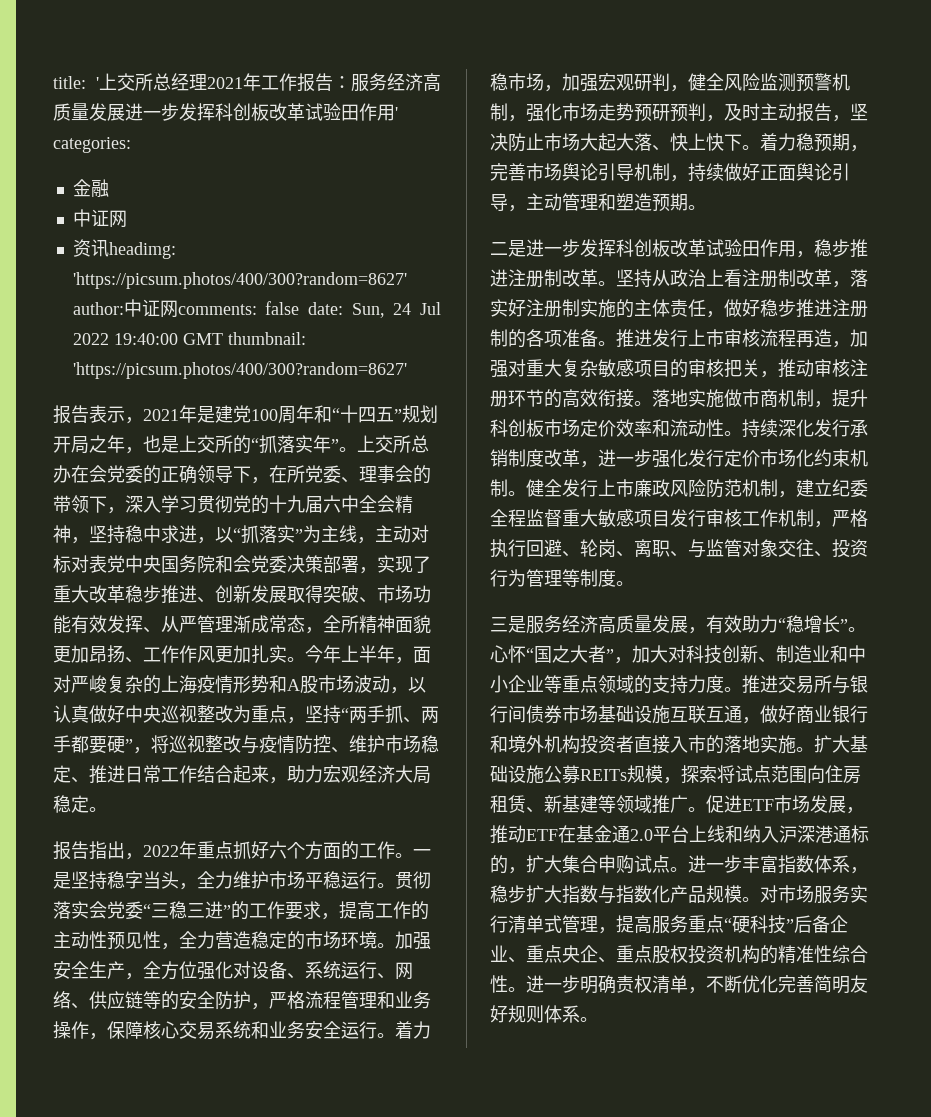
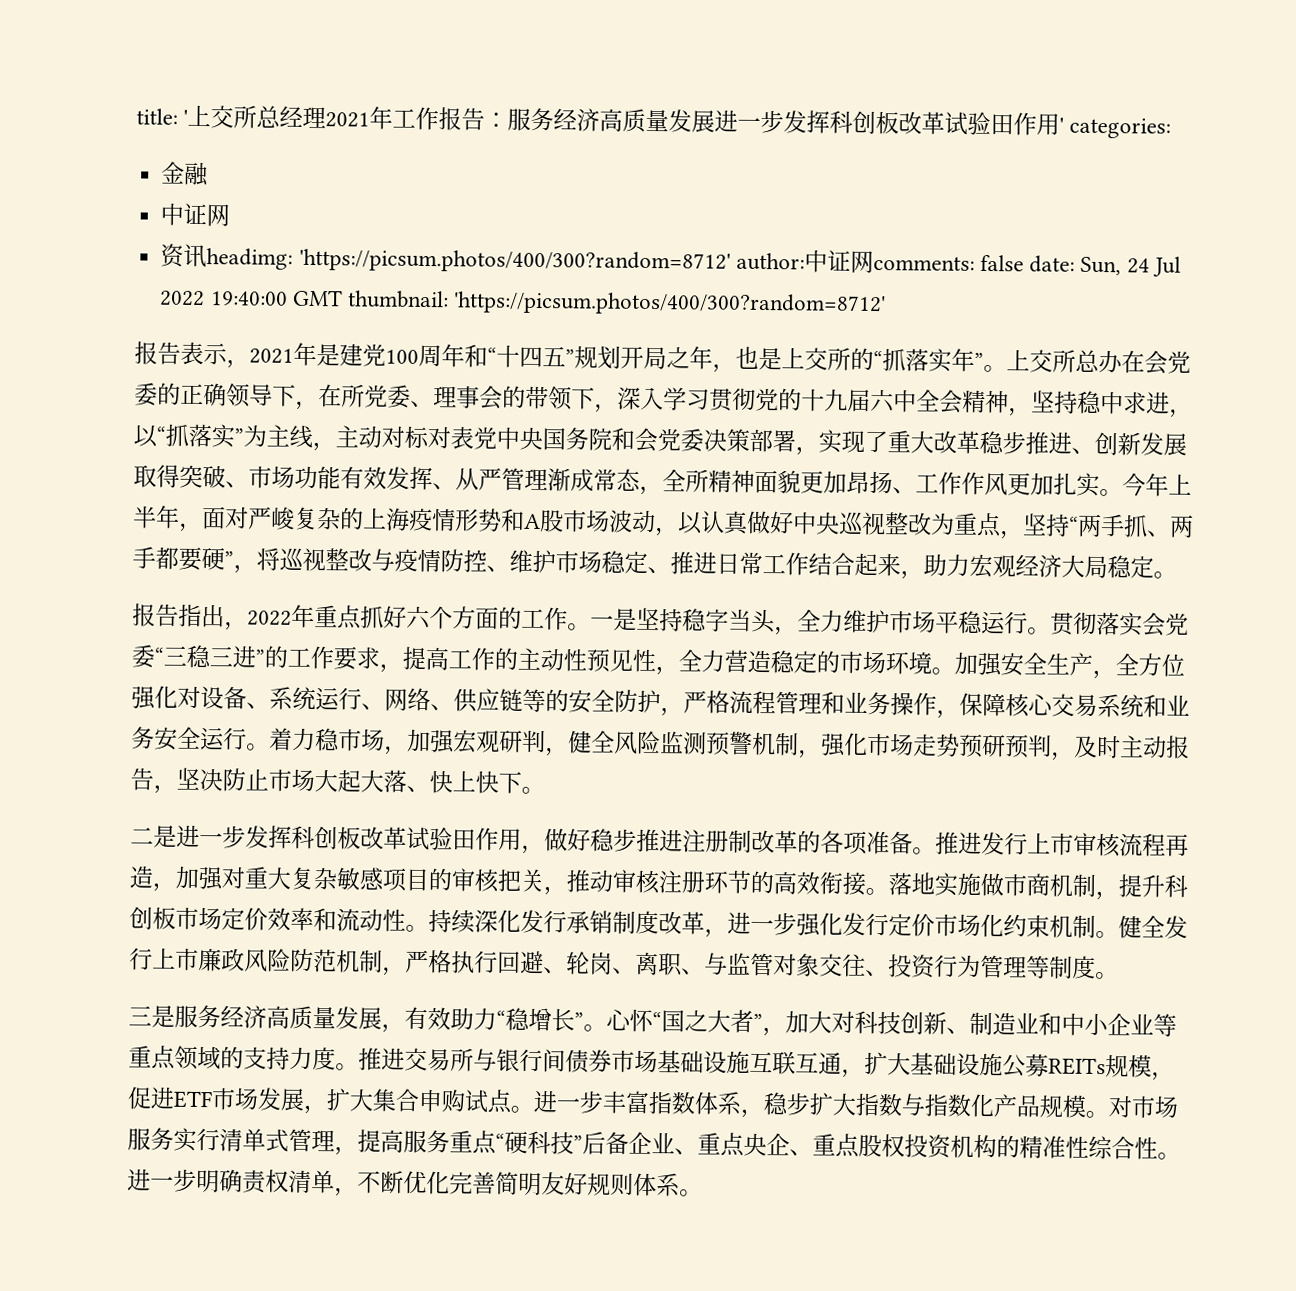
- 资讯headimg: 'https://picsum.photos/400/300?random=8627' author:中证网comments: false date: Sun, 24 Jul 2022 19:40:00 GMT thumbnail: 'https://picsum.photos/400/300?random=8627'
+ 资讯headimg: 'https://picsum.photos/400/300?random=8712' author:中证网comments: false date: Sun, 24 Jul 2022 19:40:00 GMT thumbnail: 'https://picsum.photos/400/300?random=8712'
- 着力稳预期，完善市场舆论引导机制，持续做好正面舆论引导，主动管理和塑造预期。
- 二是进一步发挥科创板改革试验田作用，稳步推进注册制改革。坚持从政治上看注册制改革，落实好注册制实施的主体责任，做好稳步推进注册制的各项准备。
+ 二是进一步发挥科创板改革试验田作用，做好稳步推进注册制改革的各项准备。
- 健全发行上市廉政风险防范机制，建立纪委全程监督重大敏感项目发行审核工作机制，严格执行回避、轮岗、离职、与监管对象交往、投资行为管理等制度。
+ 健全发行上市廉政风险防范机制，严格执行回避、轮岗、离职、与监管对象交往、投资行为管理等制度。
- 推进交易所与银行间债券市场基础设施互联互通，做好商业银行和境外机构投资者直接入市的落地实施。扩大基础设施公募REITs规模，探索将试点范围向住房租赁、新基建等领域推广。促进ETF市场发展，推动ETF在基金通2.0平台上线和纳入沪深港通标的，扩大集合申购试点。
+ 推进交易所与银行间债券市场基础设施互联互通，扩大基础设施公募REITs规模，促进ETF市场发展，扩大集合申购试点。

